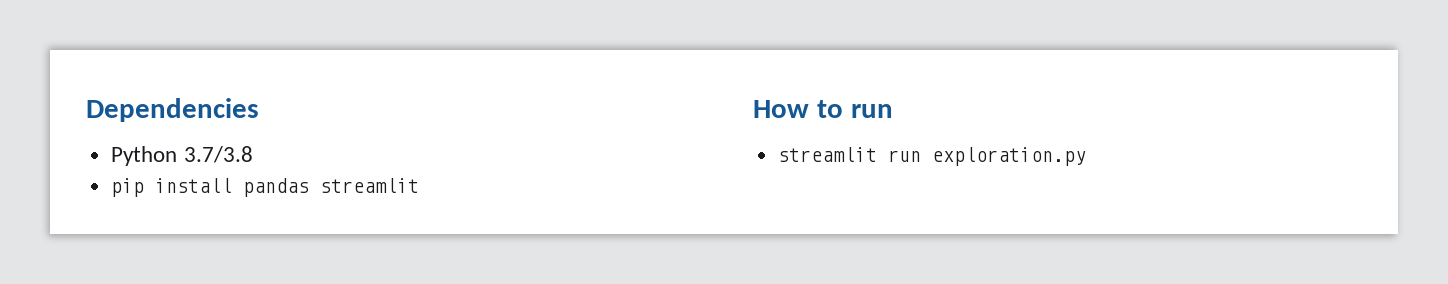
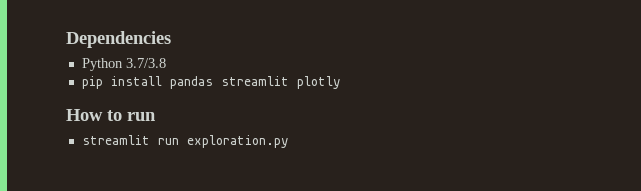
- pip install pandas streamlit
+ pip install pandas streamlit plotly

